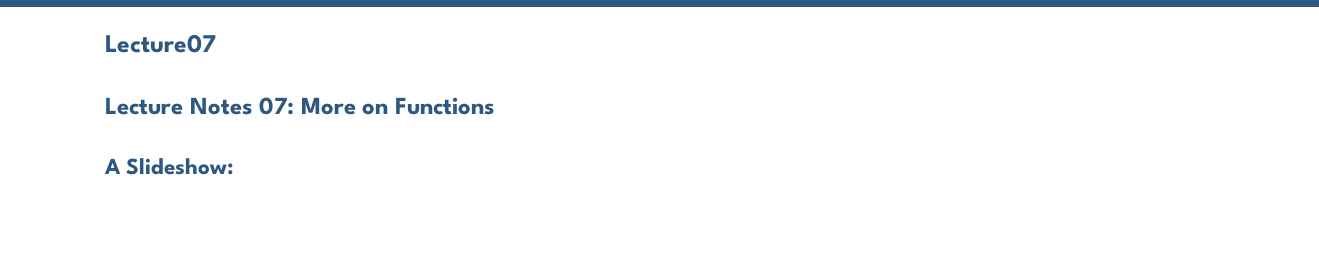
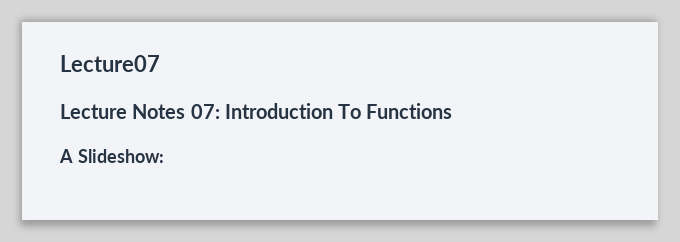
- Lecture Notes 07: More on Functions
+ Lecture Notes 07: Introduction To Functions

